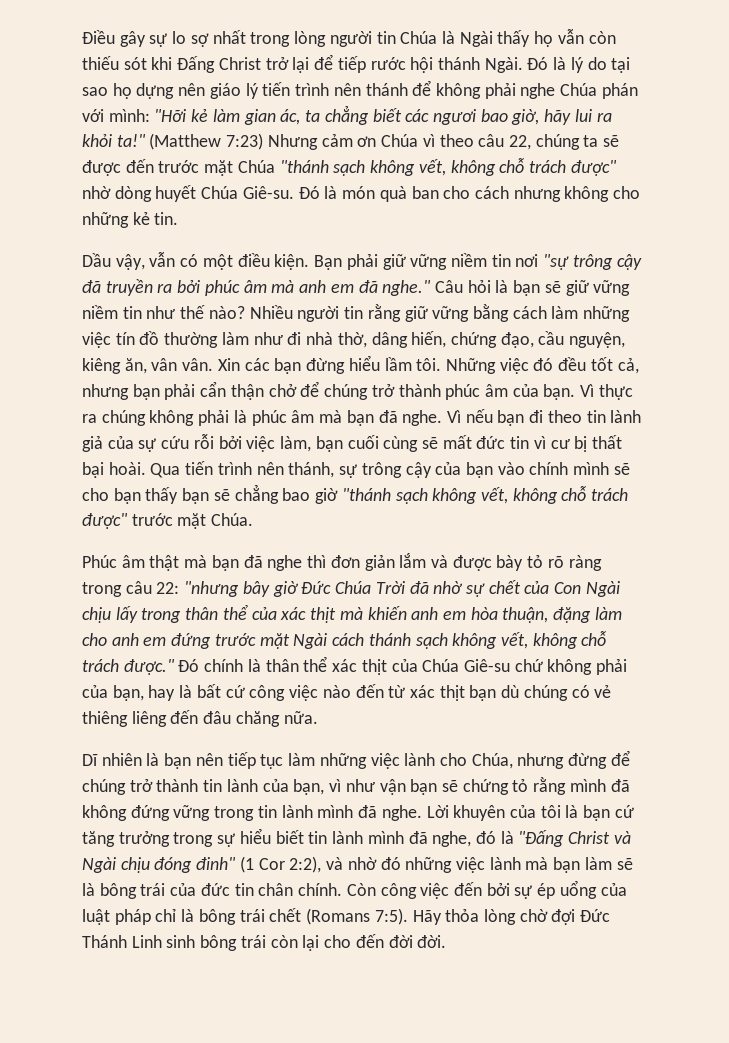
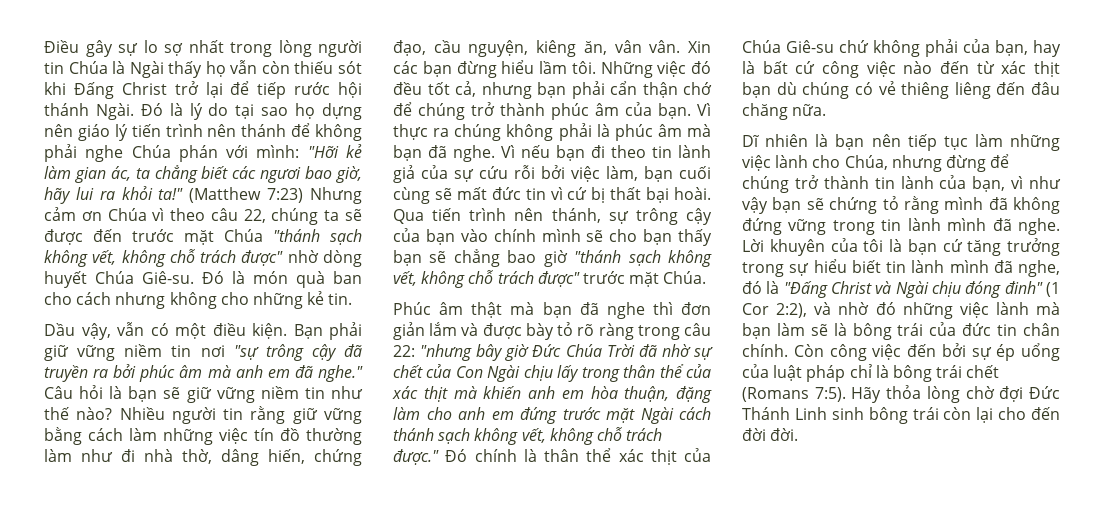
- Những việc đó đều tốt cả, nhưng bạn phải cẩn thận chở để chúng trở thành phúc âm của bạn.
+ Những việc đó đều tốt cả, nhưng bạn phải cẩn thận chớ để chúng trở thành phúc âm của bạn.
- Vì nếu bạn đi theo tin lành giả của sự cứu rỗi bởi việc làm, bạn cuối cùng sẽ mất đức tin vì cư bị thất bại hoài.
+ Vì nếu bạn đi theo tin lành giả của sự cứu rỗi bởi việc làm, bạn cuối cùng sẽ mất đức tin vì cứ bị thất bại hoài.
- Dĩ nhiên là bạn nên tiếp tục làm những việc lành cho Chúa, nhưng đừng để chúng trở thành tin lành của bạn, vì như vận bạn sẽ chứng tỏ rằng mình đã không đứng vững trong tin lành mình đã nghe.
+ Dĩ nhiên là bạn nên tiếp tục làm những việc lành cho Chúa, nhưng đừng để chúng trở thành tin lành của bạn, vì như vậy bạn sẽ chứng tỏ rằng mình đã không đứng vững trong tin lành mình đã nghe.

